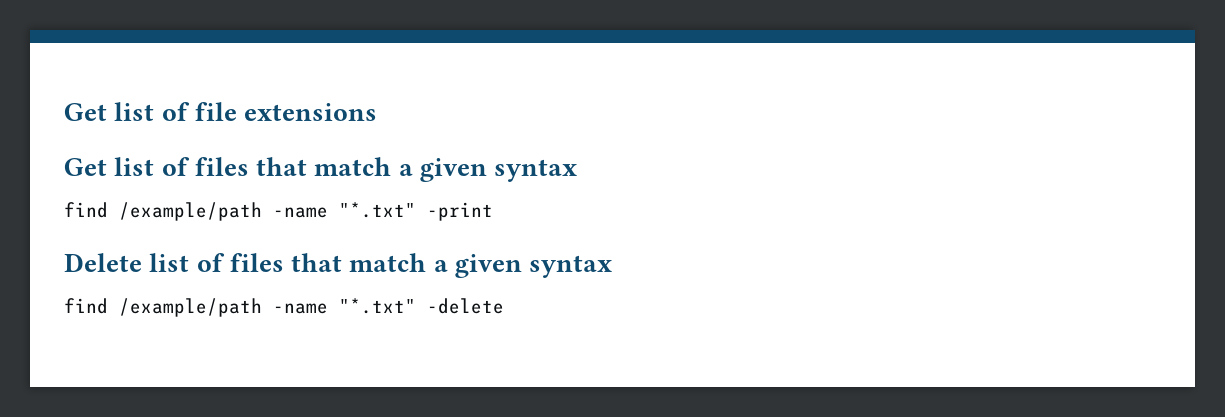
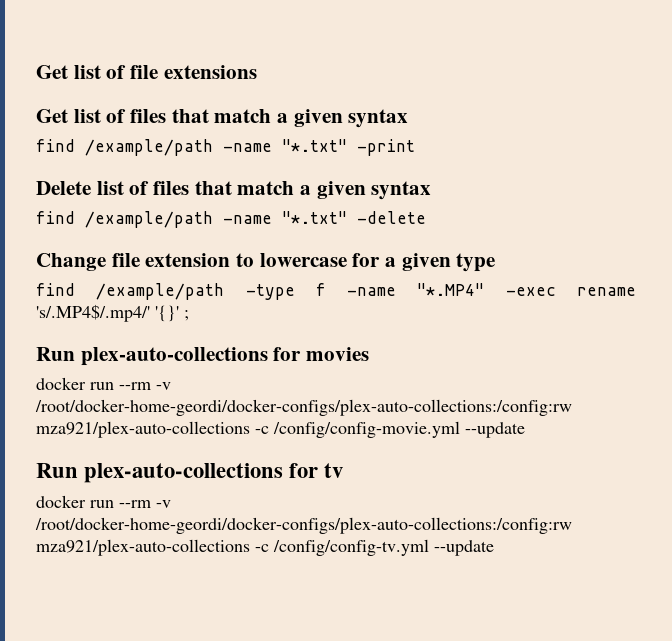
+ Change file extension to lowercase for a given type
+ find /example/path -type f -name "*.MP4" -exec rename 's/.MP4$/.mp4/' '{}' ;
+ Run plex-auto-collections for movies
+ docker run --rm -v /root/docker-home-geordi/docker-configs/plex-auto-collections:/config:rw mza921/plex-auto-collections -c /config/config-movie.yml --update
+ Run plex-auto-collections for tv
+ docker run --rm -v /root/docker-home-geordi/docker-configs/plex-auto-collections:/config:rw mza921/plex-auto-collections -c /config/config-tv.yml --update

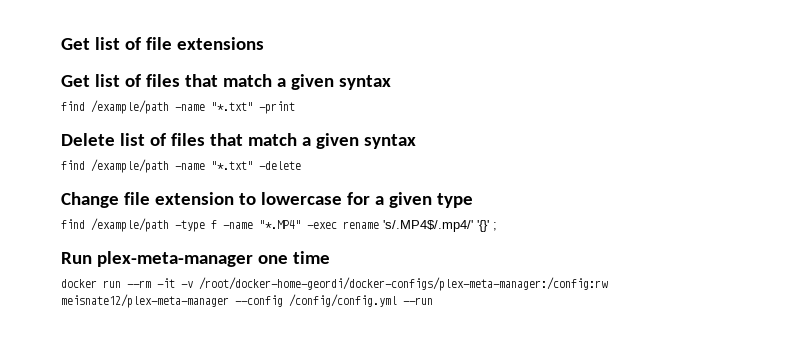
- Run plex-auto-collections for movies
- docker run --rm -v /root/docker-home-geordi/docker-configs/plex-auto-collections:/config:rw mza921/plex-auto-collections -c /config/config-movie.yml --update
- Run plex-auto-collections for tv
- docker run --rm -v /root/docker-home-geordi/docker-configs/plex-auto-collections:/config:rw mza921/plex-auto-collections -c /config/config-tv.yml --update
+ Run plex-meta-manager one time
+ docker run --rm -it -v /root/docker-home-geordi/docker-configs/plex-meta-manager:/config:rw meisnate12/plex-meta-manager --config /config/config.yml --run

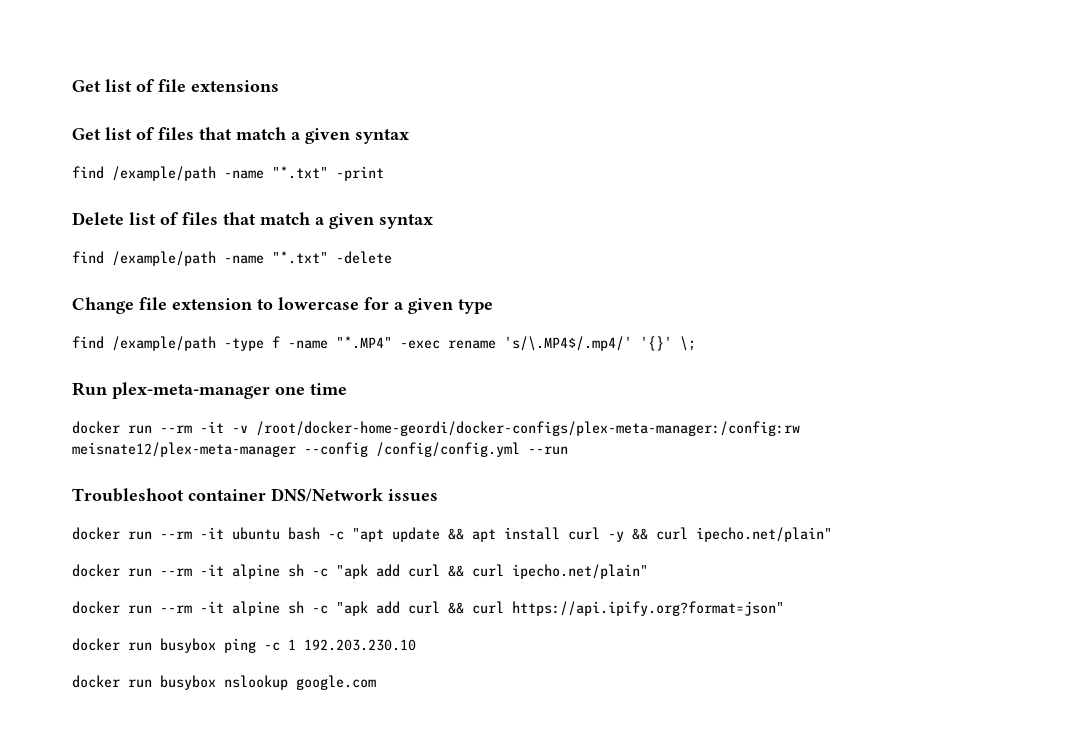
- find /example/path -type f -name "*.MP4" -exec rename 's/.MP4$/.mp4/' '{}' ;
+ find /example/path -type f -name "*.MP4" -exec rename 's/\.MP4$/.mp4/' '{}' \;
+ Troubleshoot container DNS/Network issues
+ docker run --rm -it ubuntu bash -c "apt update && apt install curl -y && curl ipecho.net/plain"
+ docker run --rm -it alpine sh -c "apk add curl && curl ipecho.net/plain"
+ docker run --rm -it alpine sh -c "apk add curl && curl https://api.ipify.org?format=json"
+ docker run busybox ping -c 1 192.203.230.10
+ docker run busybox nslookup google.com

